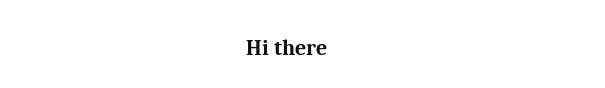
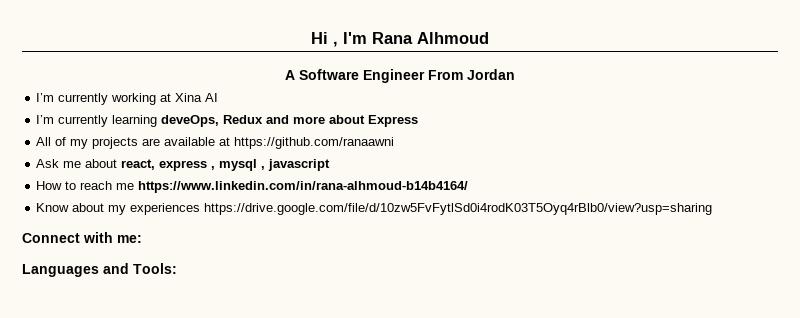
- Hi there
+ Hi , I'm Rana Alhmoud
+ A Software Engineer From Jordan
+ I’m currently working at Xina AI
+ I’m currently learning deveOps, Redux and more about Express
+ All of my projects are available at https://github.com/ranaawni
+ Ask me about react, express , mysql , javascript
+ How to reach me https://www.linkedin.com/in/rana-alhmoud-b14b4164/
+ Know about my experiences https://drive.google.com/file/d/10zw5FvFytlSd0i4rodK03T5Oyq4rBlb0/view?usp=sharing
+ Connect with me:
+ Languages and Tools:

